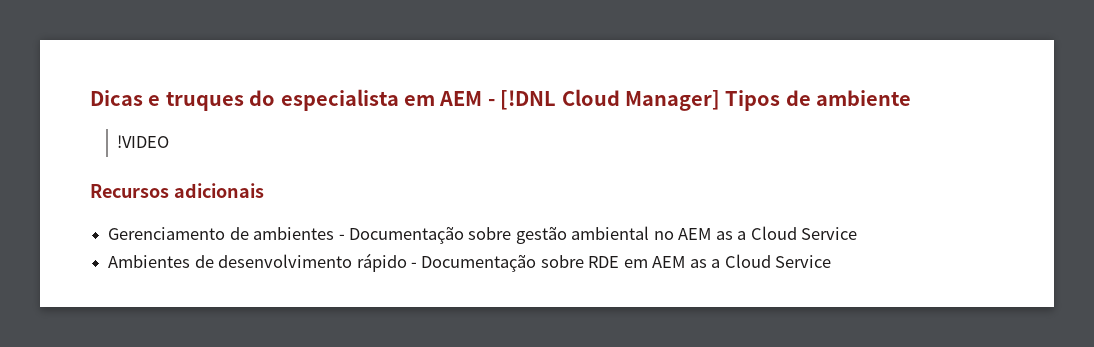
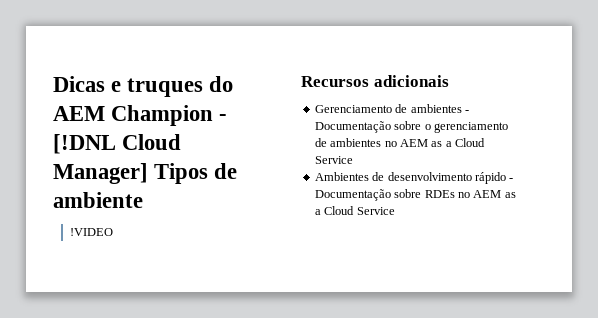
- Dicas e truques do especialista em AEM - [!DNL Cloud Manager] Tipos de ambiente
+ Dicas e truques do AEM Champion - [!DNL Cloud Manager] Tipos de ambiente
- Gerenciamento de ambientes - Documentação sobre gestão ambiental no AEM as a Cloud Service
+ Gerenciamento de ambientes - Documentação sobre o gerenciamento de ambientes no AEM as a Cloud Service
- Ambientes de desenvolvimento rápido - Documentação sobre RDE em AEM as a Cloud Service
+ Ambientes de desenvolvimento rápido - Documentação sobre RDEs no AEM as a Cloud Service

